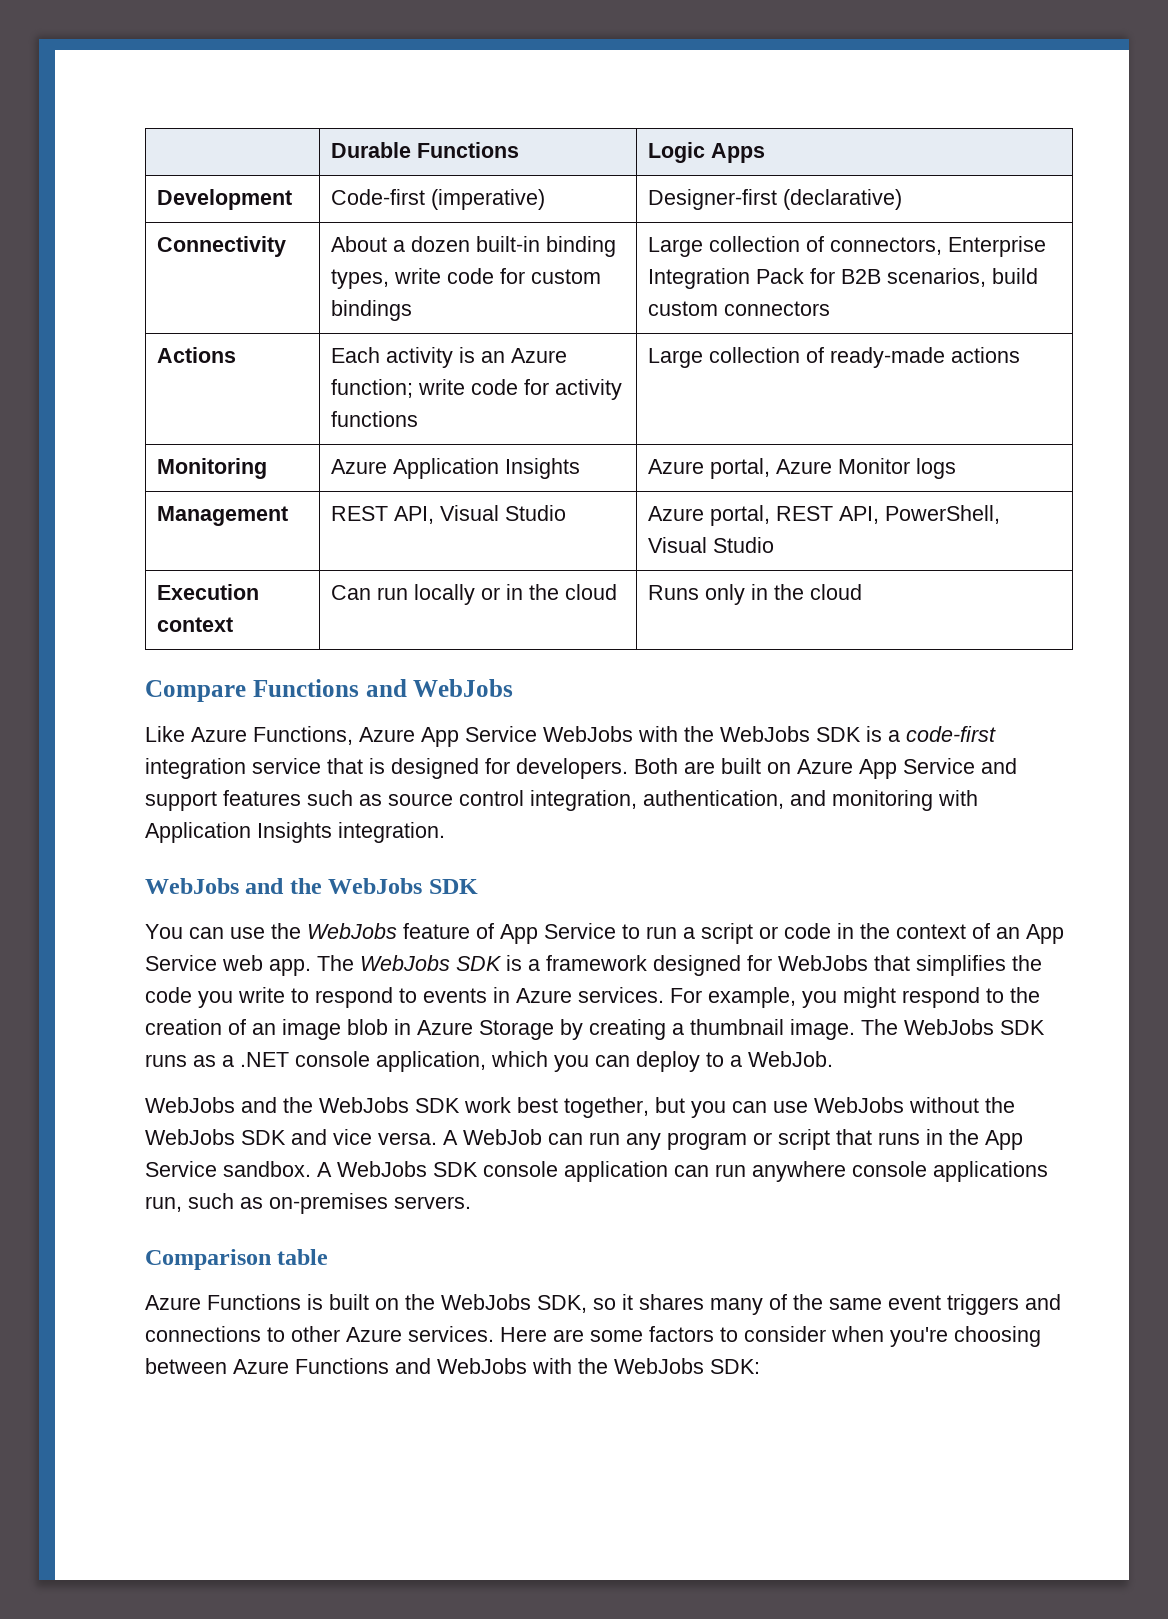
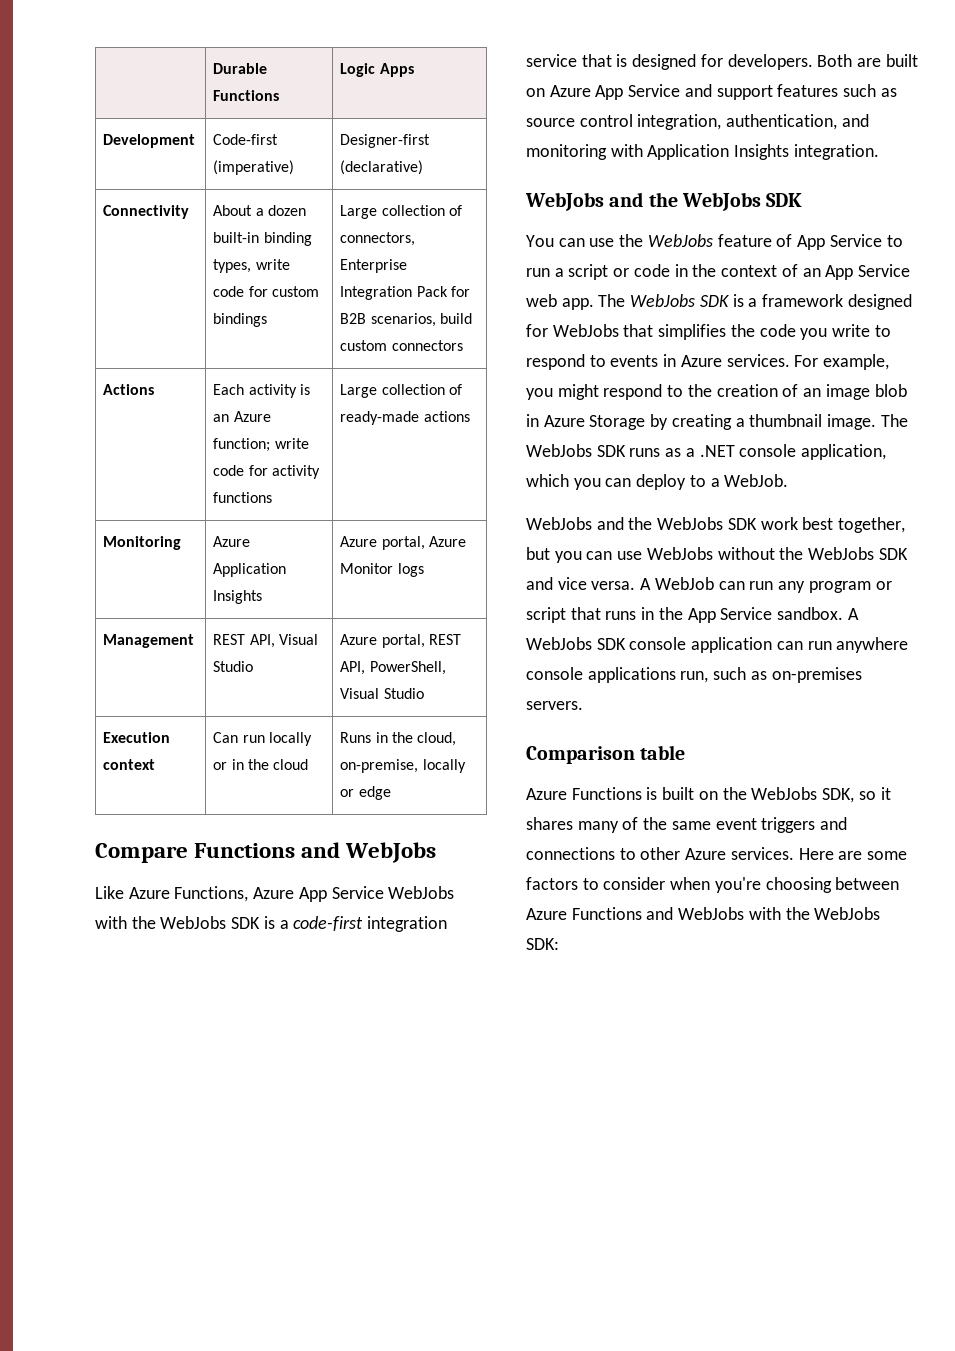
- Execution context | Can run locally or in the cloud | Runs only in the cloud
+ Execution context | Can run locally or in the cloud | Runs in the cloud, on-premise, locally or edge

